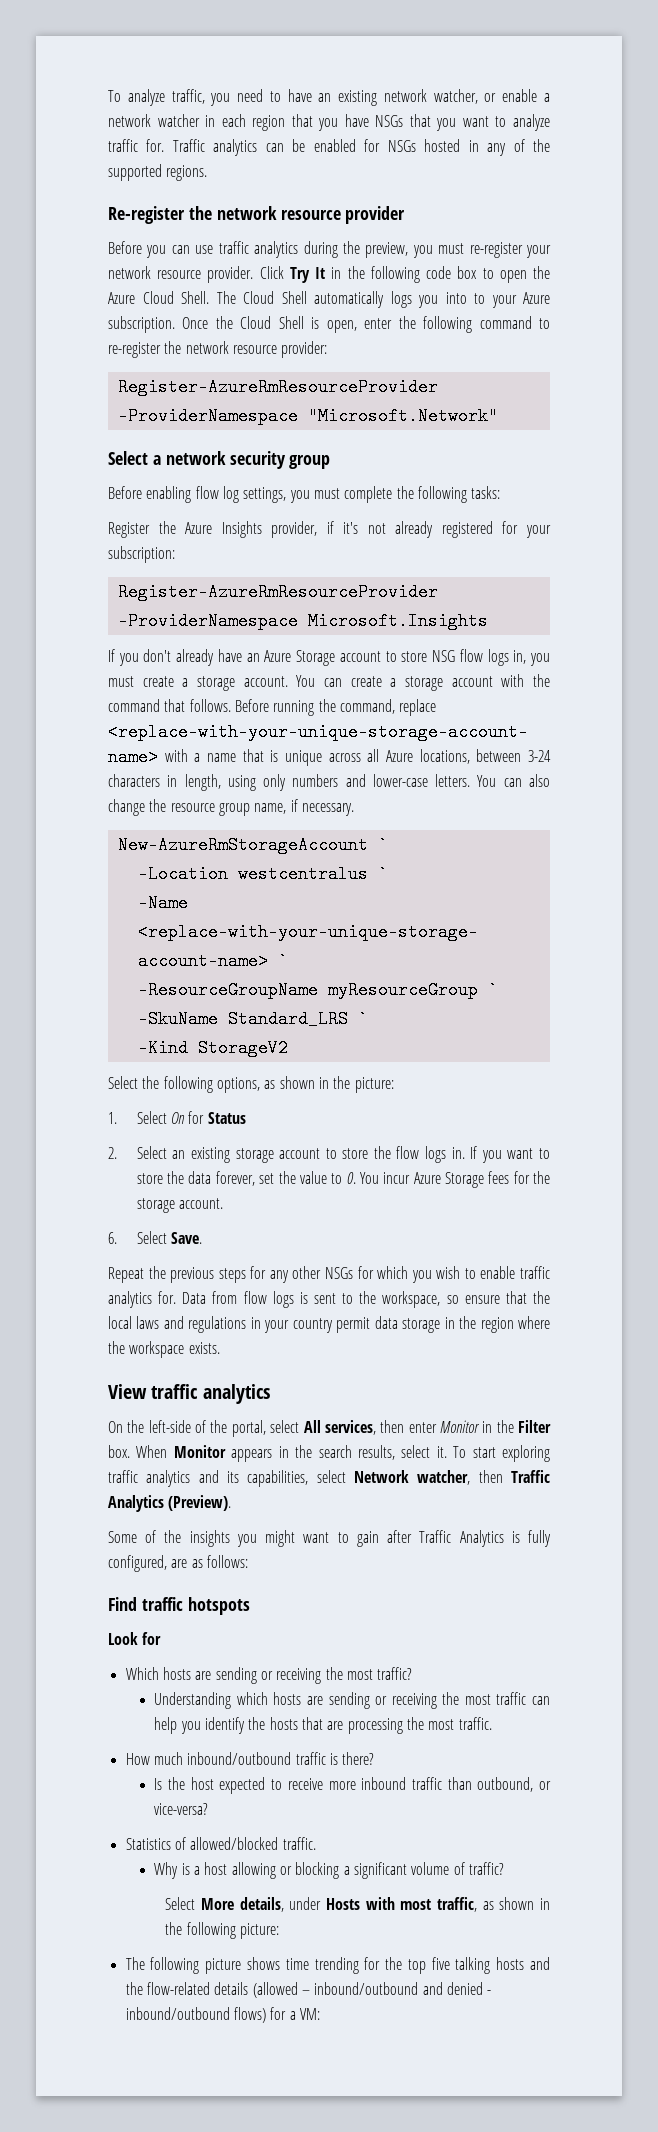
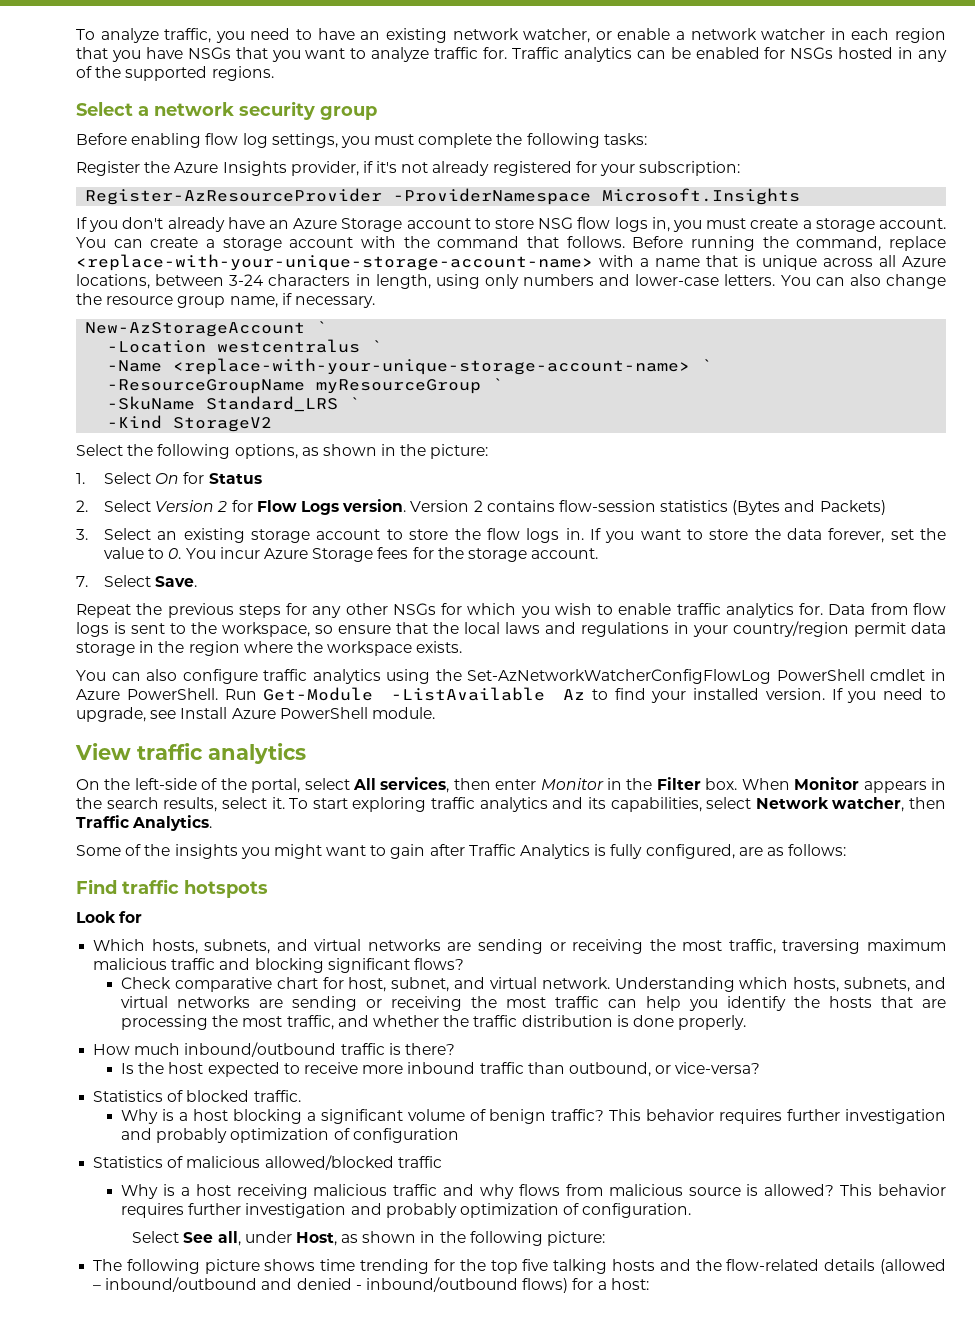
- Re-register the network resource provider
- Before you can use traffic analytics during the preview, you must re-register your network resource provider. Click Try It in the following code box to open the Azure Cloud Shell. The Cloud Shell automatically logs you into to your Azure subscription. Once the Cloud Shell is open, enter the following command to re-register the network resource provider:
- Register-AzureRmResourceProvider -ProviderNamespace "Microsoft.Network"
- Register-AzureRmResourceProvider -ProviderNamespace Microsoft.Insights
+ Register-AzResourceProvider -ProviderNamespace Microsoft.Insights
- New-AzureRmStorageAccount `
+ New-AzStorageAccount `
- 2. Select an existing storage account to store the flow logs in.
+ 2. Select Version 2 for Flow Logs version. Version 2 contains flow-session statistics (Bytes and Packets)
+ 3. Select an existing storage account to store the flow logs in.
- 6. Select Save.
+ 7. Select Save.
- Data from flow logs is sent to the workspace, so ensure that the local laws and regulations in your country permit data storage in the region where the workspace exists.
+ Data from flow logs is sent to the workspace, so ensure that the local laws and regulations in your country/region permit data storage in the region where the workspace exists.
+ You can also configure traffic analytics using the Set-AzNetworkWatcherConfigFlowLog PowerShell cmdlet in Azure PowerShell. Run Get-Module -ListAvailable Az to find your installed version. If you need to upgrade, see Install Azure PowerShell module.
- To start exploring traffic analytics and its capabilities, select Network watcher, then Traffic Analytics (Preview).
+ To start exploring traffic analytics and its capabilities, select Network watcher, then Traffic Analytics.
- Which hosts are sending or receiving the most traffic?
- Understanding which hosts are sending or receiving the most traffic can help you identify the hosts that are processing the most traffic.
+ Which hosts, subnets, and virtual networks are sending or receiving the most traffic, traversing maximum malicious traffic and blocking significant flows?
+ Check comparative chart for host, subnet, and virtual network. Understanding which hosts, subnets, and virtual networks are sending or receiving the most traffic can help you identify the hosts that are processing the most traffic, and whether the traffic distribution is done properly.
- Statistics of allowed/blocked traffic.
+ Statistics of blocked traffic.
- Why is a host allowing or blocking a significant volume of traffic?
- Select More details, under Hosts with most traffic, as shown in the following picture:
+ Why is a host blocking a significant volume of benign traffic? This behavior requires further investigation and probably optimization of configuration
+ Statistics of malicious allowed/blocked traffic
+ Why is a host receiving malicious traffic and why flows from malicious source is allowed? This behavior requires further investigation and probably optimization of configuration.
+ Select See all, under Host, as shown in the following picture:
- The following picture shows time trending for the top five talking hosts and the flow-related details (allowed – inbound/outbound and denied - inbound/outbound flows) for a VM:
+ The following picture shows time trending for the top five talking hosts and the flow-related details (allowed – inbound/outbound and denied - inbound/outbound flows) for a host:

